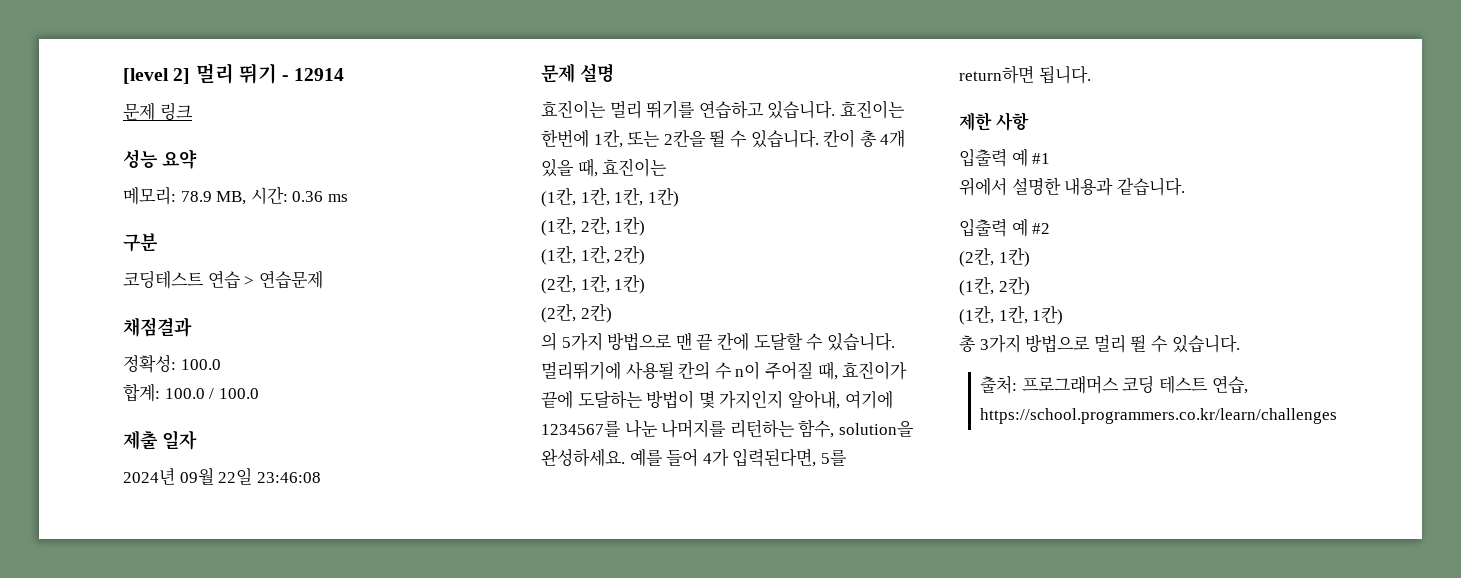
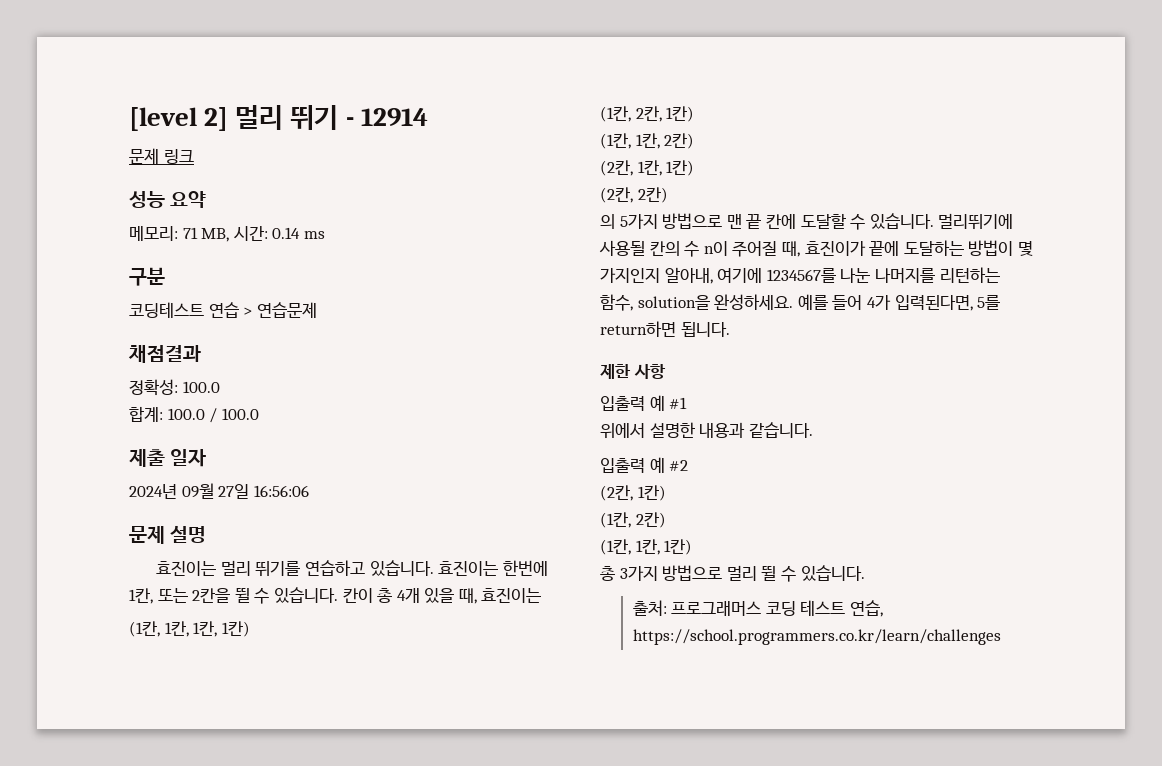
- 메모리: 78.9 MB, 시간: 0.36 ms
+ 메모리: 71 MB, 시간: 0.14 ms
- 2024년 09월 22일 23:46:08
+ 2024년 09월 27일 16:56:06

